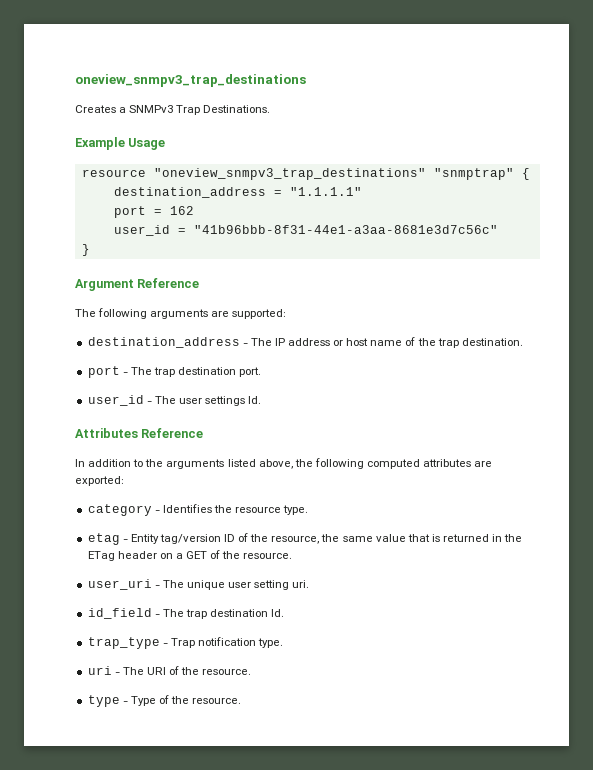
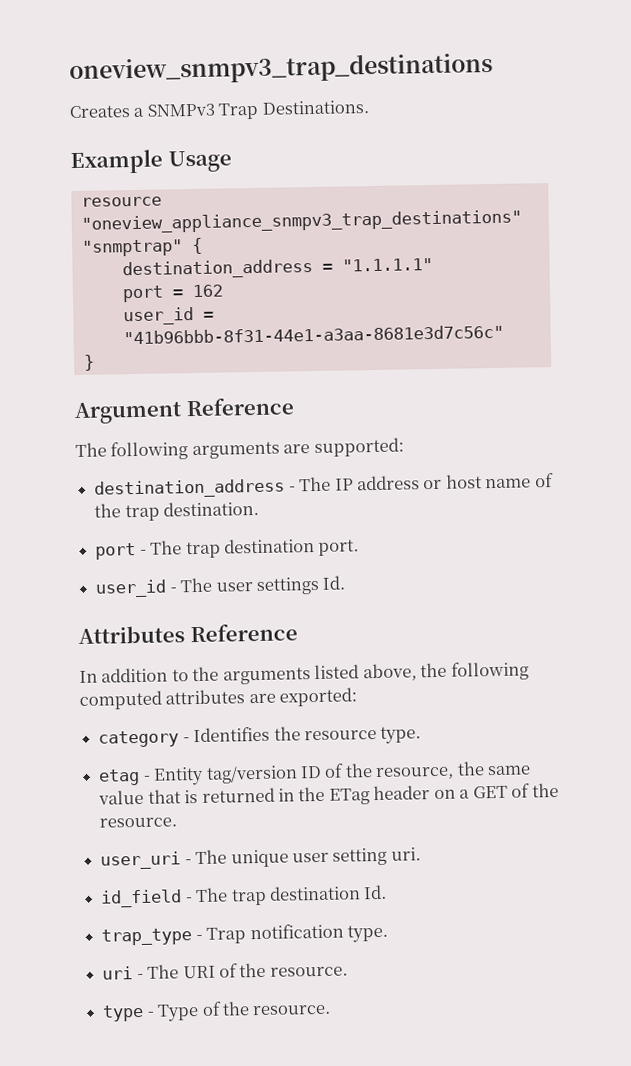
- resource "oneview_snmpv3_trap_destinations" "snmptrap" {
+ resource "oneview_appliance_snmpv3_trap_destinations" "snmptrap" {

